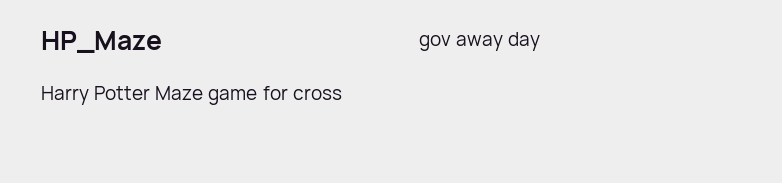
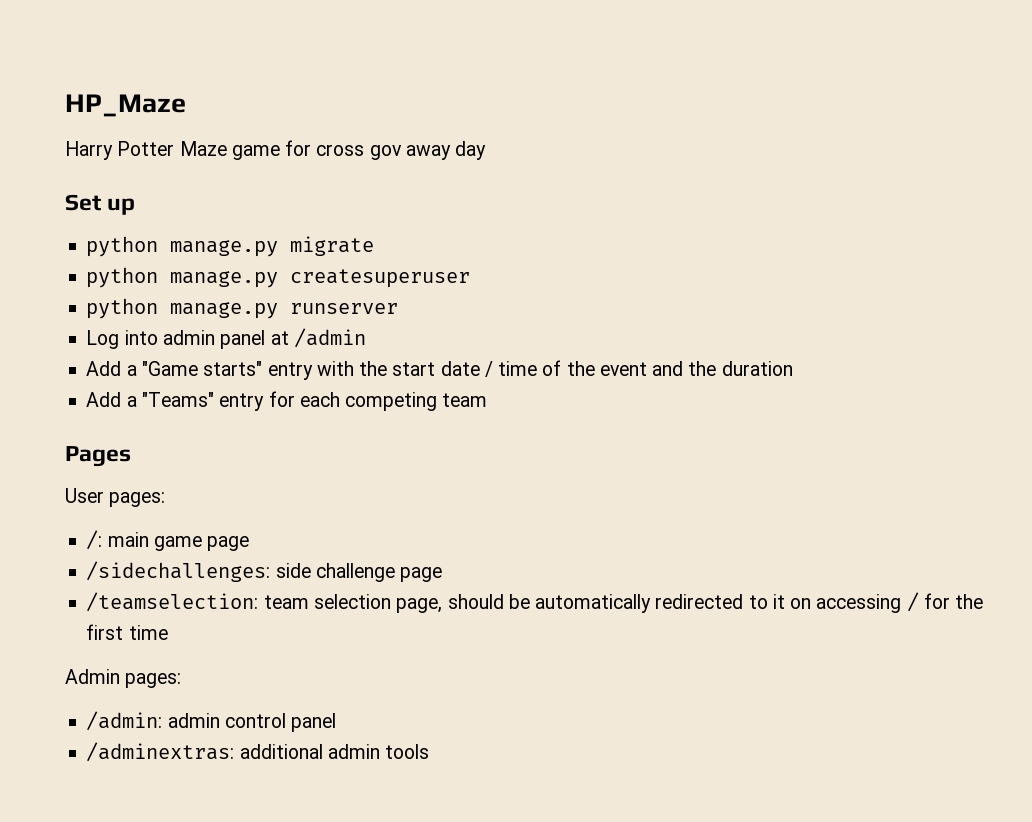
+ Set up
+ python manage.py migrate
+ python manage.py createsuperuser
+ python manage.py runserver
+ Log into admin panel at /admin
+ Add a "Game starts" entry with the start date / time of the event and the duration
+ Add a "Teams" entry for each competing team
+ Pages
+ User pages:
+ /: main game page
+ /sidechallenges: side challenge page
+ /teamselection: team selection page, should be automatically redirected to it on accessing / for the first time
+ Admin pages:
+ /admin: admin control panel
+ /adminextras: additional admin tools

